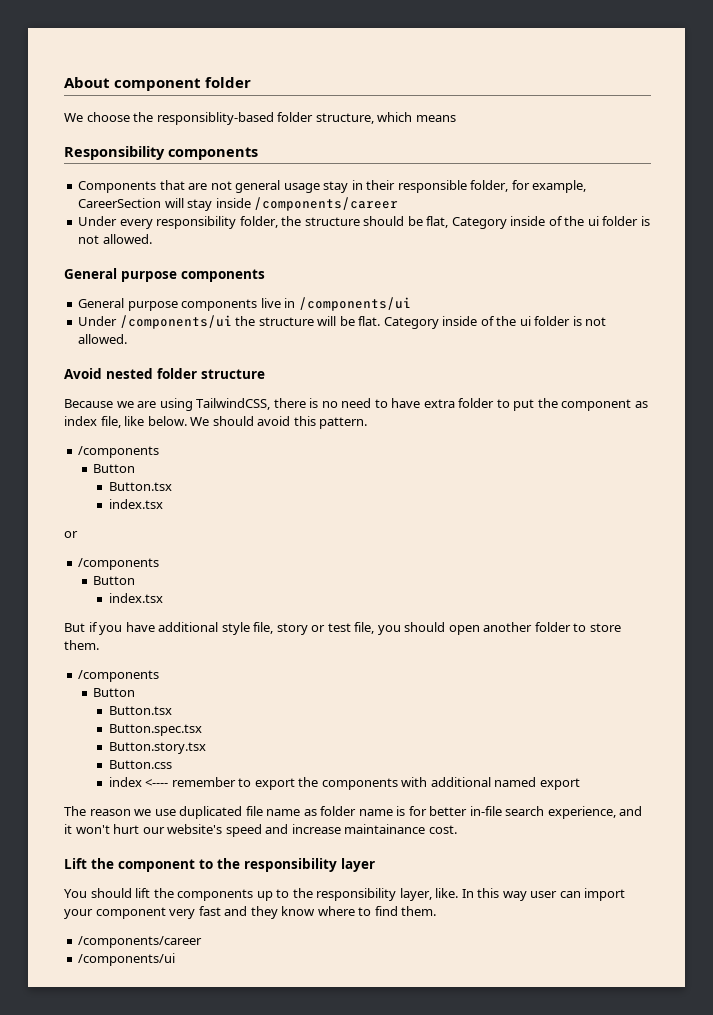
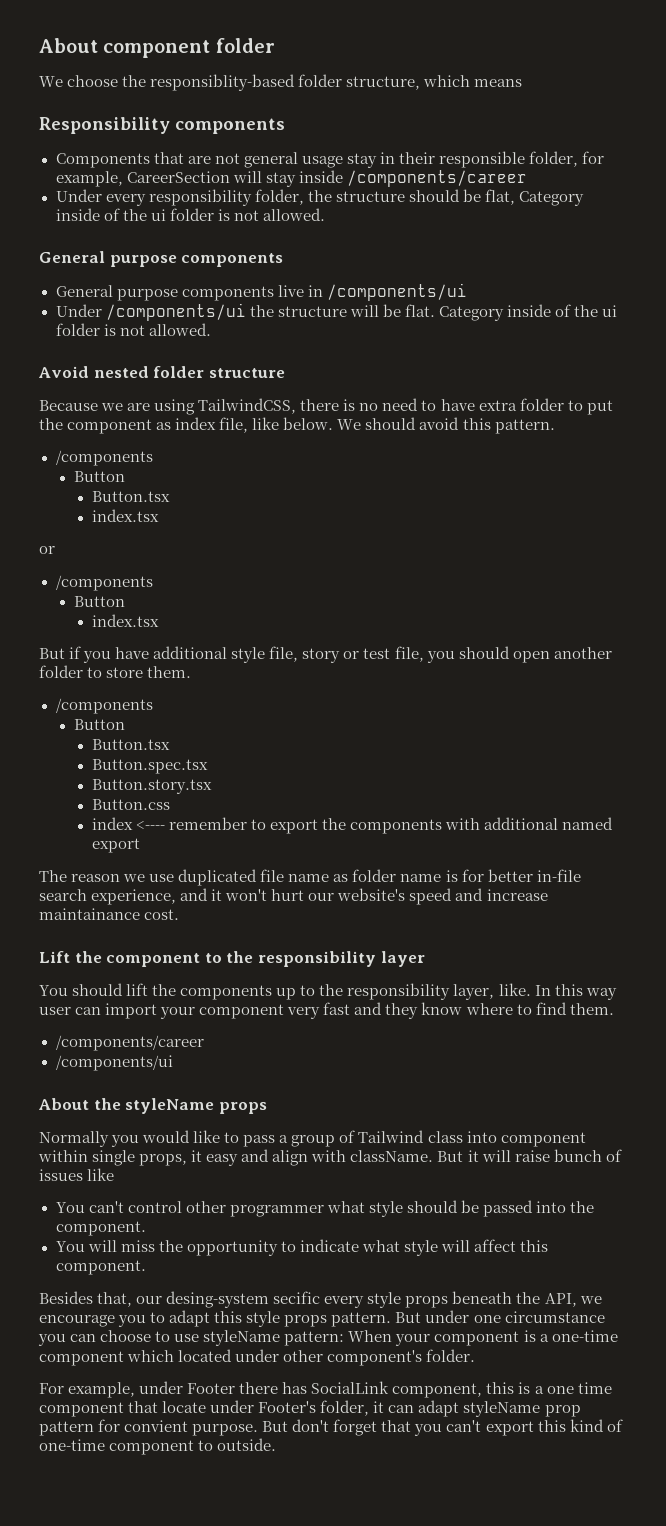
+ About the styleName props
+ Normally you would like to pass a group of Tailwind class into component within single props, it easy and align with className. But it will raise bunch of issues like
+ You can't control other programmer what style should be passed into the component.
+ You will miss the opportunity to indicate what style will affect this component.
+ Besides that, our desing-system secific every style props beneath the API, we encourage you to adapt this style props pattern. But under one circumstance you can choose to use styleName pattern: When your component is a one-time component which located under other component's folder.
+ For example, under Footer there has SocialLink component, this is a one time component that locate under Footer's folder, it can adapt styleName prop pattern for convient purpose. But don't forget that you can't export this kind of one-time component to outside.

